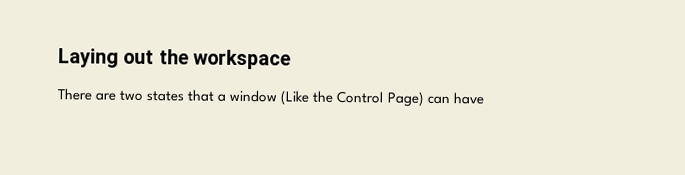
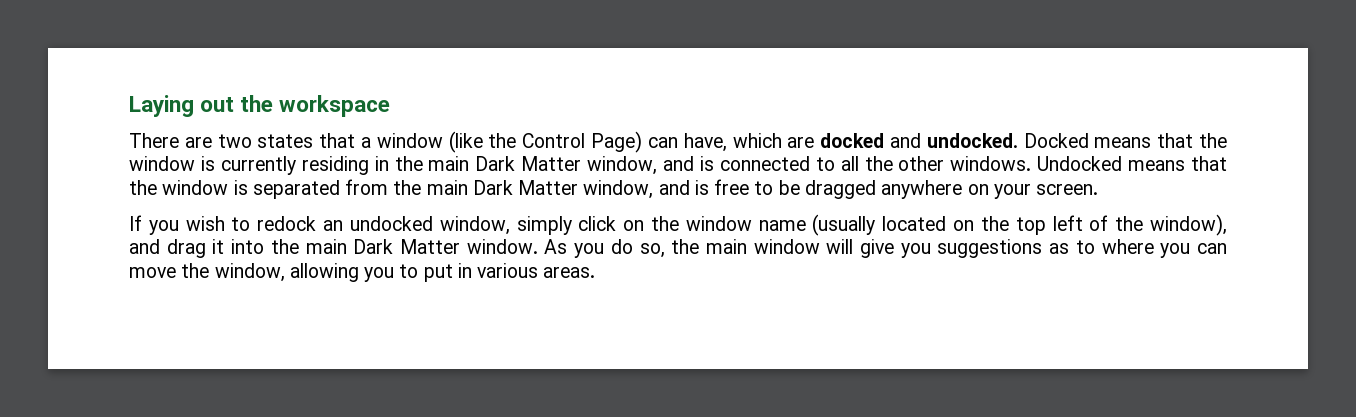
- There are two states that a window (Like the Control Page) can have
+ There are two states that a window (like the Control Page) can have, which are docked and undocked. Docked means that the window is currently residing in the main Dark Matter window, and is connected to all the other windows. Undocked means that the window is separated from the main Dark Matter window, and is free to be dragged anywhere on your screen.
+ If you wish to redock an undocked window, simply click on the window name (usually located on the top left of the window), and drag it into the main Dark Matter window. As you do so, the main window will give you suggestions as to where you can move the window, allowing you to put in various areas.

